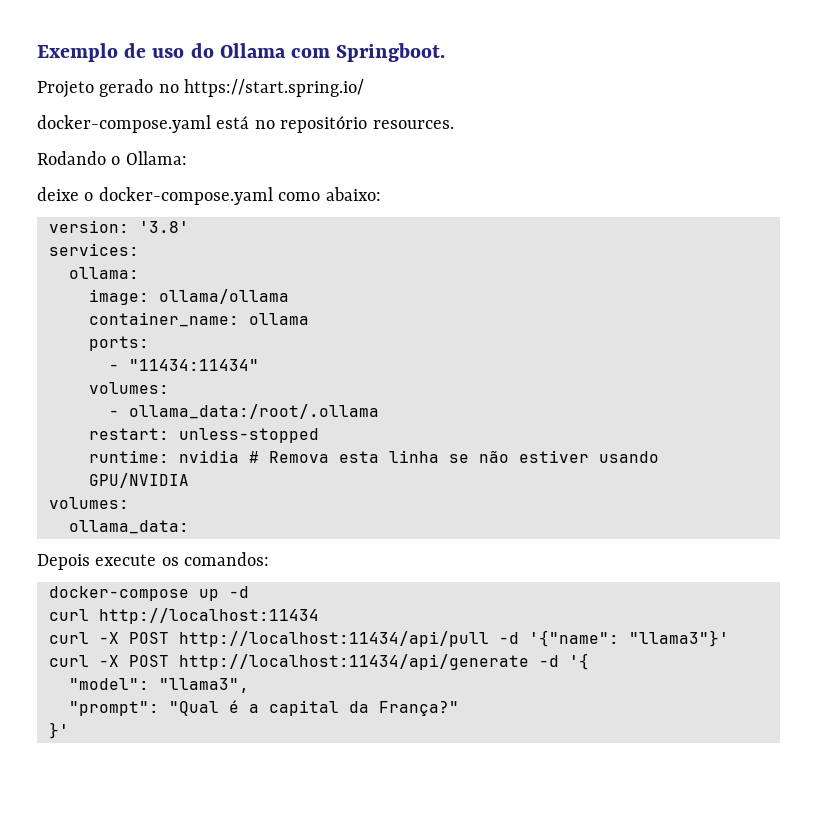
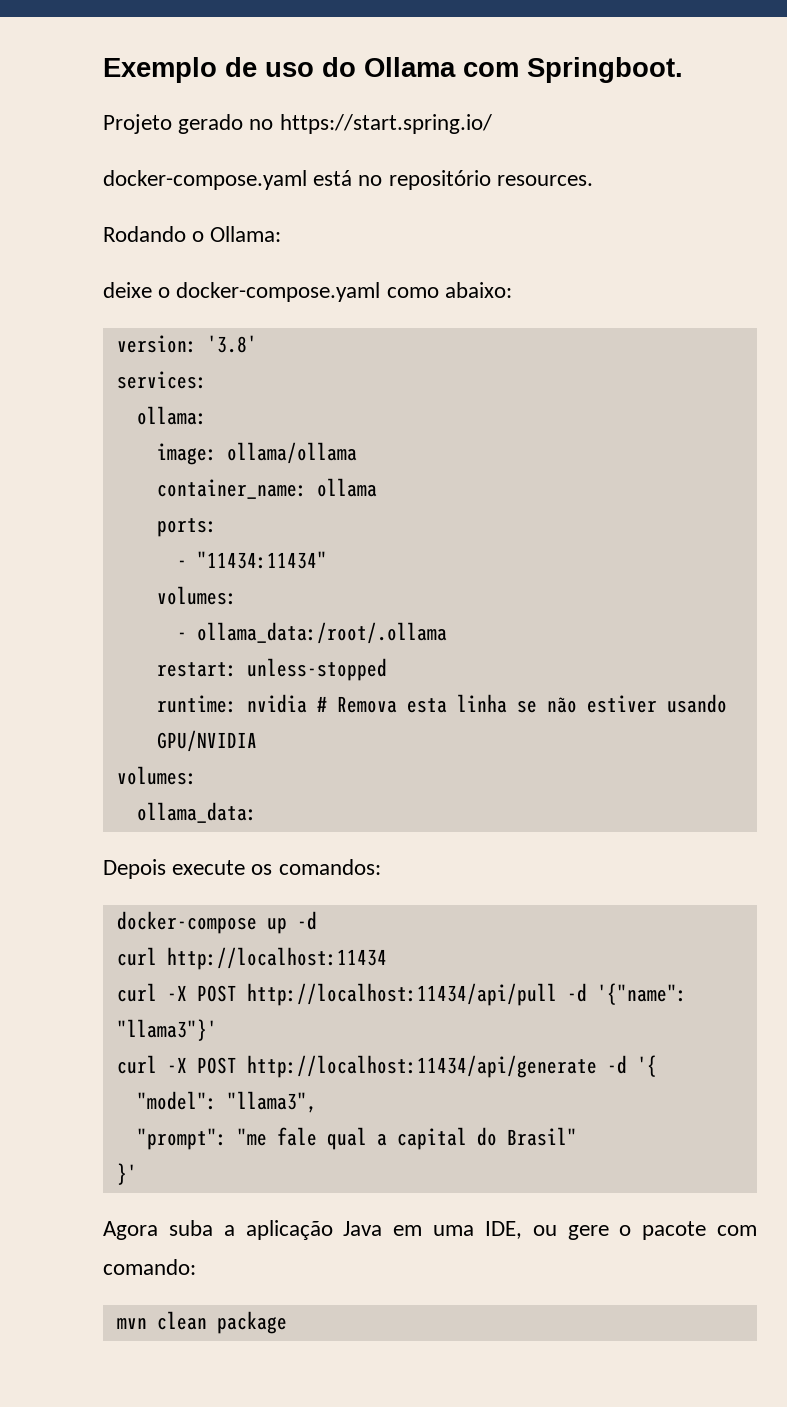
- "prompt": "Qual é a capital da França?"
+ "prompt": "me fale qual a capital do Brasil"
  }'
+ Agora suba a aplicação Java em uma IDE, ou gere o pacote com comando:
+ mvn clean package

